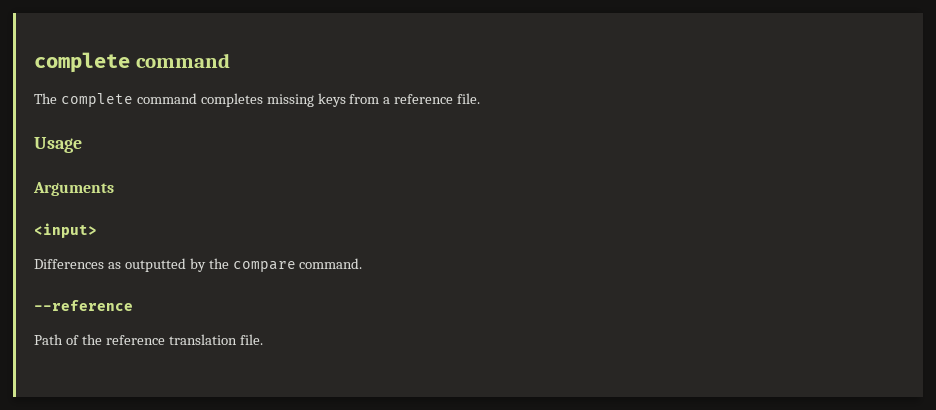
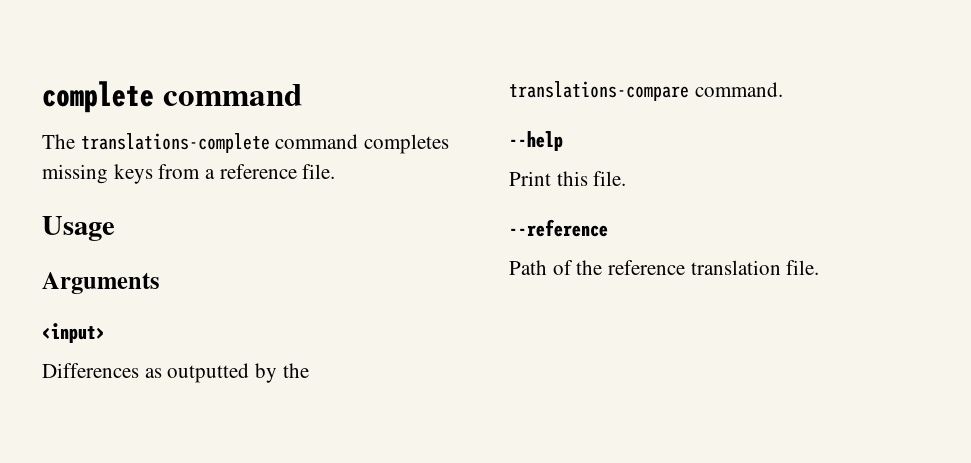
- The complete command completes missing keys from a reference file.
+ The translations-complete command completes missing keys from a reference file.
- Differences as outputted by the compare command.
+ Differences as outputted by the translations-compare command.
+ --help
+ Print this file.

